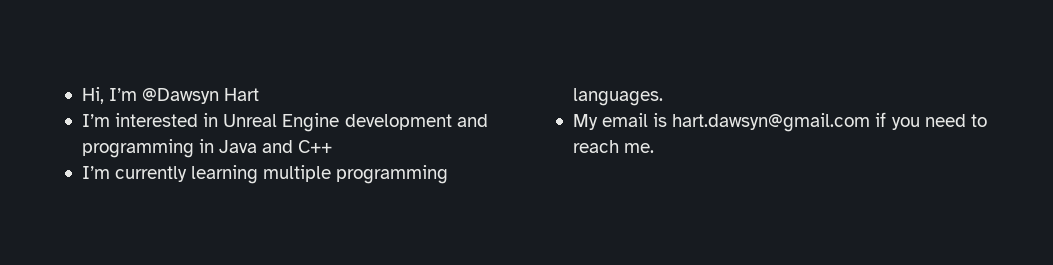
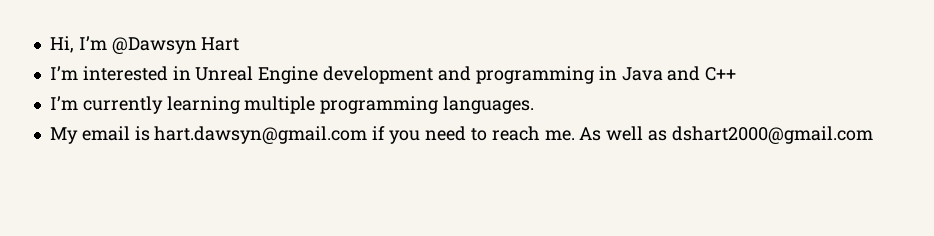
+ As well as dshart2000@gmail.com

